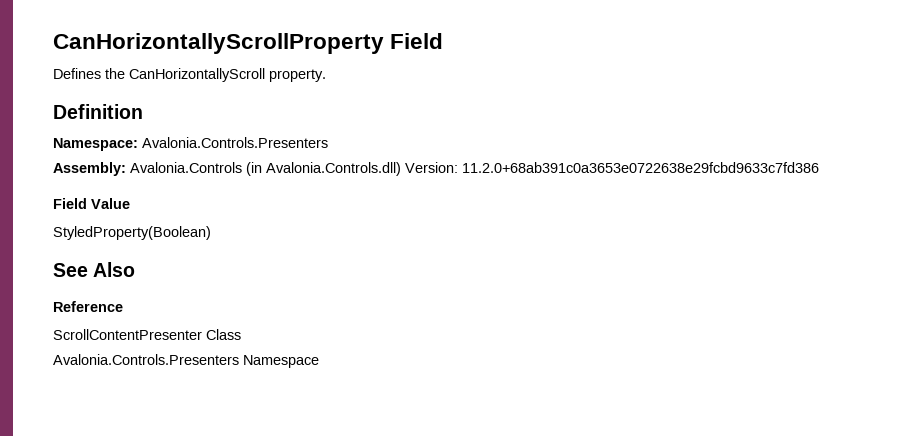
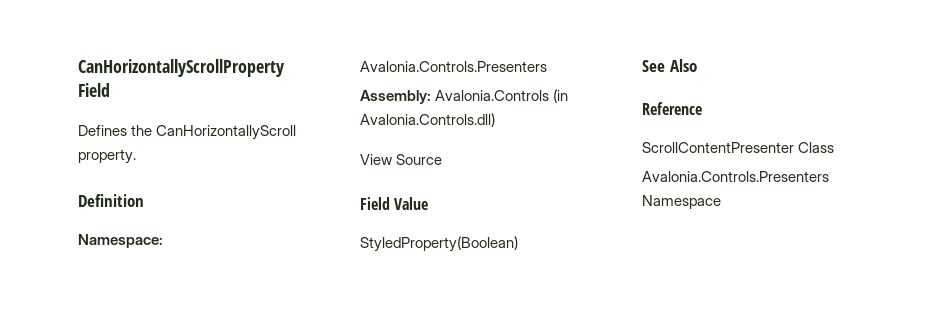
- Assembly: Avalonia.Controls (in Avalonia.Controls.dll) Version: 11.2.0+68ab391c0a3653e0722638e29fcbd9633c7fd386
+ Assembly: Avalonia.Controls (in Avalonia.Controls.dll)
+ View Source

